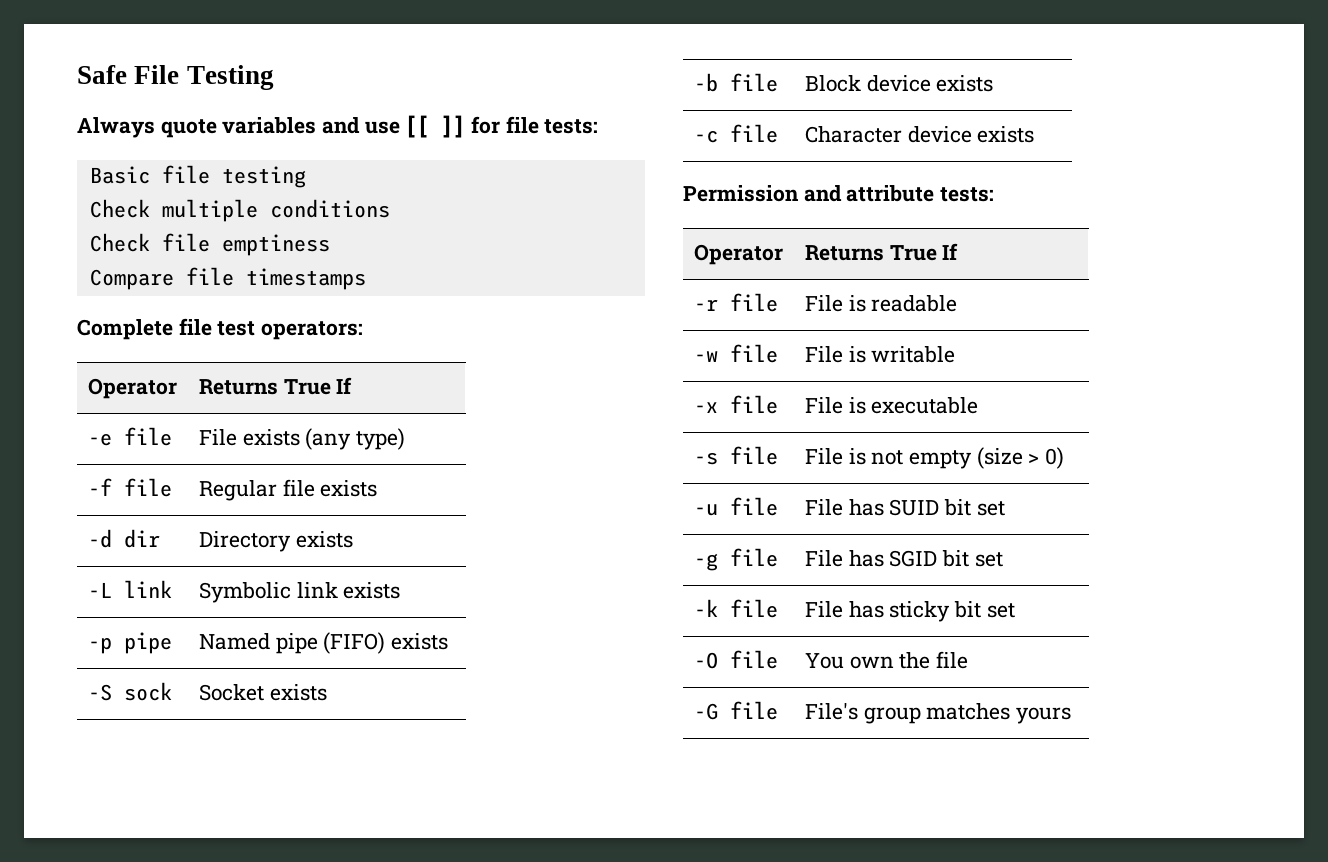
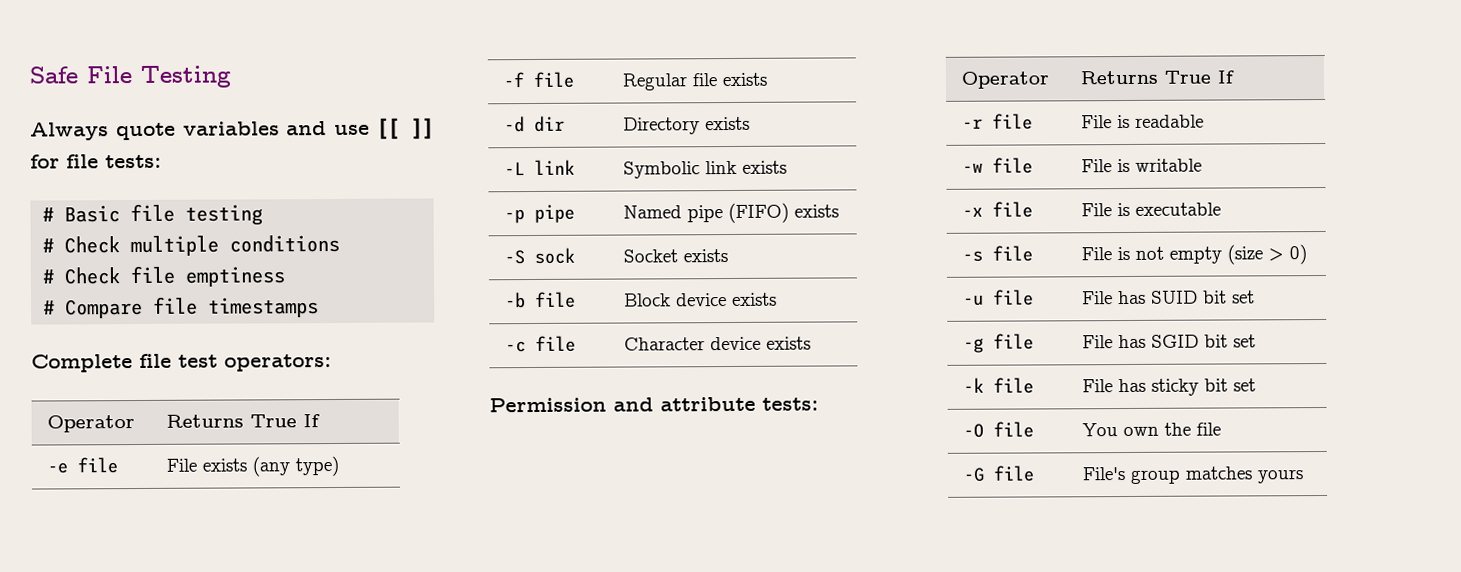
- Basic file testing
+ # Basic file testing
- Check multiple conditions
+ # Check multiple conditions
- Check file emptiness
+ # Check file emptiness
- Compare file timestamps
+ # Compare file timestamps

